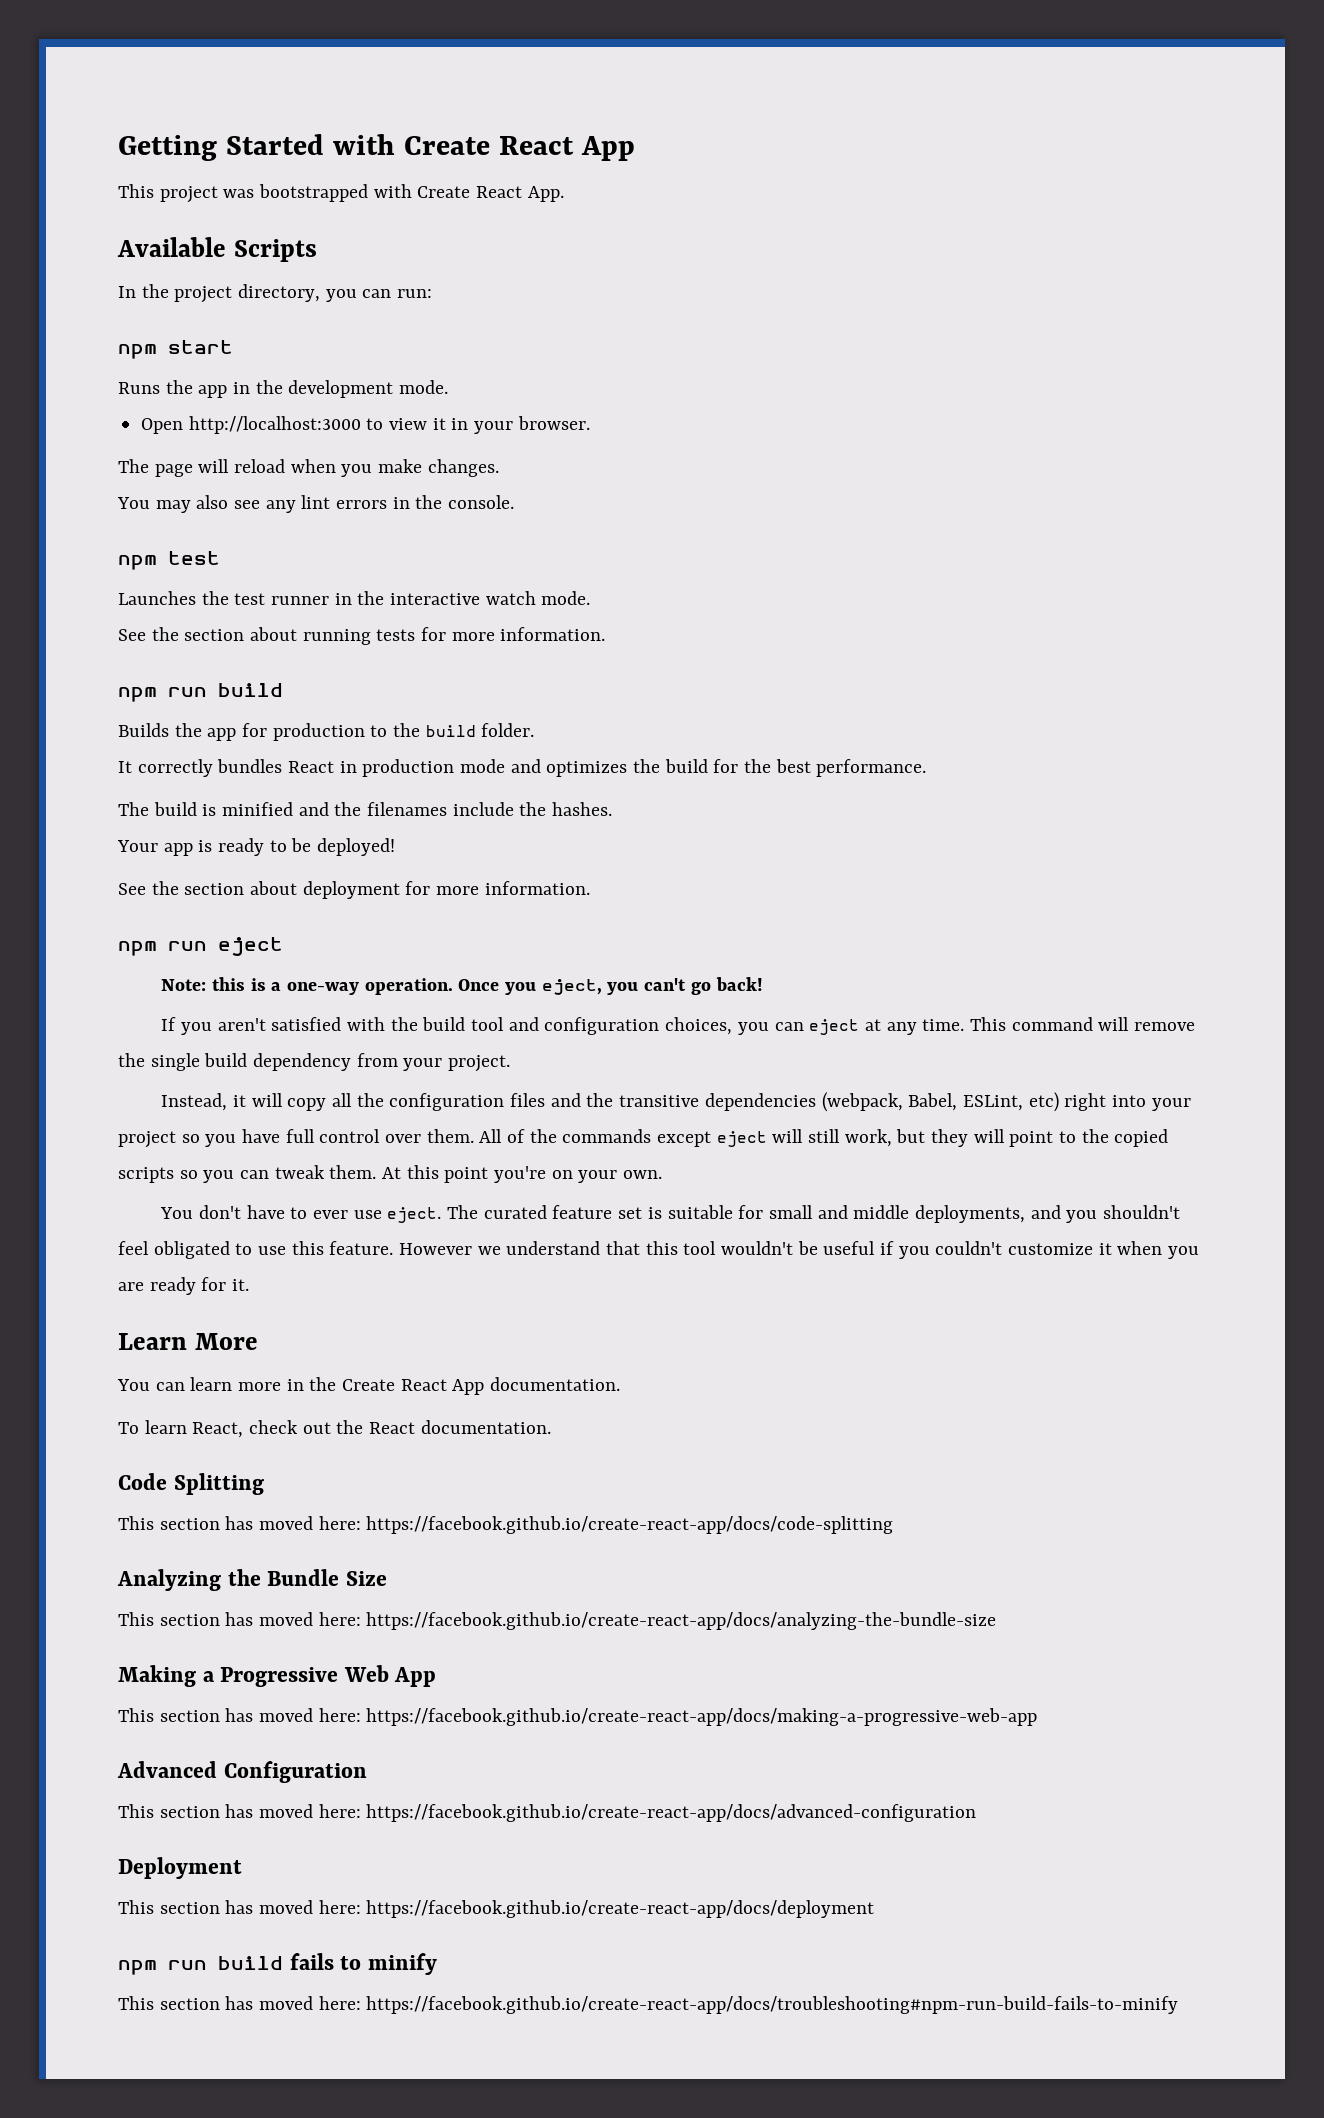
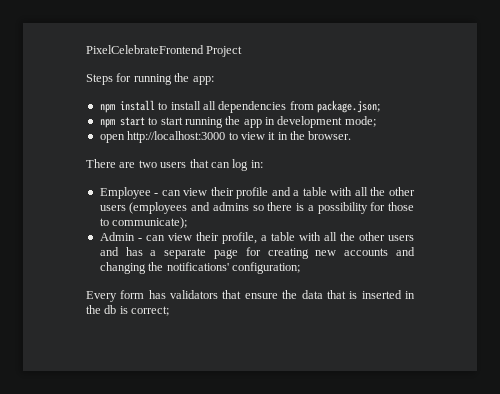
- Getting Started with Create React App
- This project was bootstrapped with Create React App.
- Available Scripts
- In the project directory, you can run:
- npm start
- Runs the app in the development mode.
- Open http://localhost:3000 to view it in your browser.
+ PixelCelebrateFrontend Project
+ Steps for running the app:
+ npm install to install all dependencies from package.json;
+ npm start to start running the app in development mode;
+ open http://localhost:3000 to view it in the browser.
- The page will reload when you make changes.
- You may also see any lint errors in the console.
- npm test
- Launches the test runner in the interactive watch mode.
- See the section about running tests for more information.
- npm run build
- Builds the app for production to the build folder.
- It correctly bundles React in production mode and optimizes the build for the best performance.
- The build is minified and the filenames include the hashes.
- Your app is ready to be deployed!
- See the section about deployment for more information.
- npm run eject
- Note: this is a one-way operation. Once you eject, you can't go back!
- If you aren't satisfied with the build tool and configuration choices, you can eject at any time. This command will remove the single build dependency from your project.
- Instead, it will copy all the configuration files and the transitive dependencies (webpack, Babel, ESLint, etc) right into your project so you have full control over them. All of the commands except eject will still work, but they will point to the copied scripts so you can tweak them. At this point you're on your own.
- You don't have to ever use eject. The curated feature set is suitable for small and middle deployments, and you shouldn't feel obligated to use this feature. However we understand that this tool wouldn't be useful if you couldn't customize it when you are ready for it.
- Learn More
- You can learn more in the Create React App documentation.
- To learn React, check out the React documentation.
- Code Splitting
- This section has moved here: https://facebook.github.io/create-react-app/docs/code-splitting
- Analyzing the Bundle Size
- This section has moved here: https://facebook.github.io/create-react-app/docs/analyzing-the-bundle-size
- Making a Progressive Web App
- This section has moved here: https://facebook.github.io/create-react-app/docs/making-a-progressive-web-app
- Advanced Configuration
- This section has moved here: https://facebook.github.io/create-react-app/docs/advanced-configuration
- Deployment
- This section has moved here: https://facebook.github.io/create-react-app/docs/deployment
- npm run build fails to minify
- This section has moved here: https://facebook.github.io/create-react-app/docs/troubleshooting#npm-run-build-fails-to-minify
+ There are two users that can log in:
+ Employee - can view their profile and a table with all the other users (employees and admins so there is a possibility for those to communicate);
+ Admin - can view their profile, a table with all the other users and has a separate page for creating new accounts and changing the notifications' configuration;
+ Every form has validators that ensure the data that is inserted in the db is correct;

